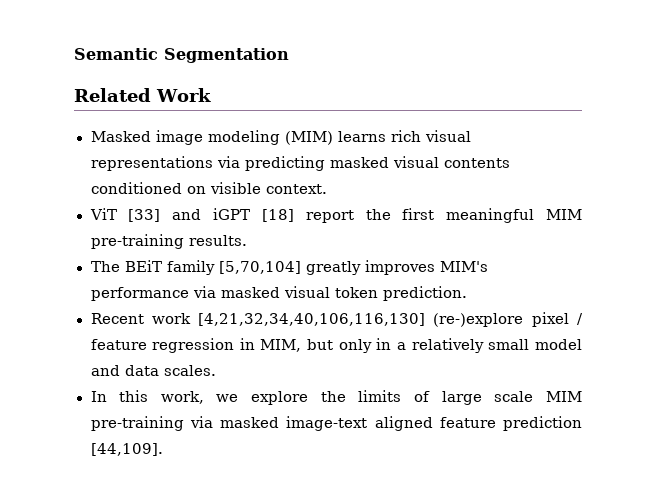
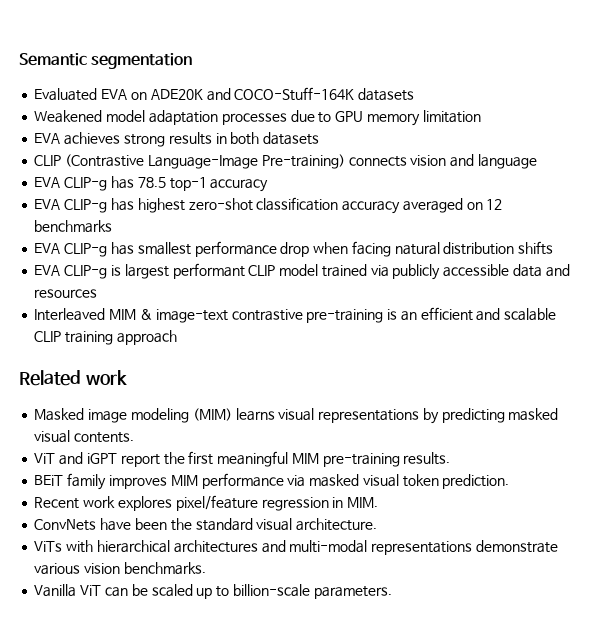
- Semantic Segmentation
+ Semantic segmentation
+ Evaluated EVA on ADE20K and COCO-Stuff-164K datasets
+ Weakened model adaptation processes due to GPU memory limitation
+ EVA achieves strong results in both datasets
+ CLIP (Contrastive Language-Image Pre-training) connects vision and language
+ EVA CLIP-g has 78.5 top-1 accuracy
+ EVA CLIP-g has highest zero-shot classification accuracy averaged on 12 benchmarks
+ EVA CLIP-g has smallest performance drop when facing natural distribution shifts
+ EVA CLIP-g is largest performant CLIP model trained via publicly accessible data and resources
+ Interleaved MIM & image-text contrastive pre-training is an efficient and scalable CLIP training approach
- Related Work
+ Related work
- Masked image modeling (MIM) learns rich visual representations via predicting masked visual contents conditioned on visible context.
- ViT [33] and iGPT [18] report the first meaningful MIM pre-training results.
+ Masked image modeling (MIM) learns visual representations by predicting masked visual contents.
+ ViT and iGPT report the first meaningful MIM pre-training results.
- The BEiT family [5,70,104] greatly improves MIM's performance via masked visual token prediction.
+ BEiT family improves MIM performance via masked visual token prediction.
- Recent work [4,21,32,34,40,106,116,130] (re-)explore pixel / feature regression in MIM, but only in a relatively small model and data scales.
- In this work, we explore the limits of large scale MIM pre-training via masked image-text aligned feature prediction [44,109].
+ Recent work explores pixel/feature regression in MIM.
+ ConvNets have been the standard visual architecture.
+ ViTs with hierarchical architectures and multi-modal representations demonstrate various vision benchmarks.
+ Vanilla ViT can be scaled up to billion-scale parameters.

